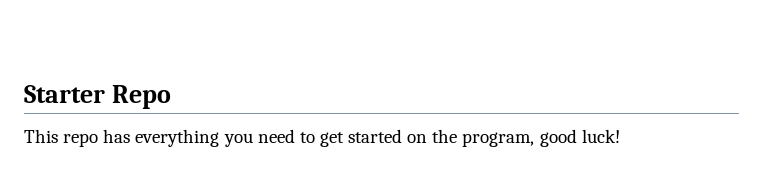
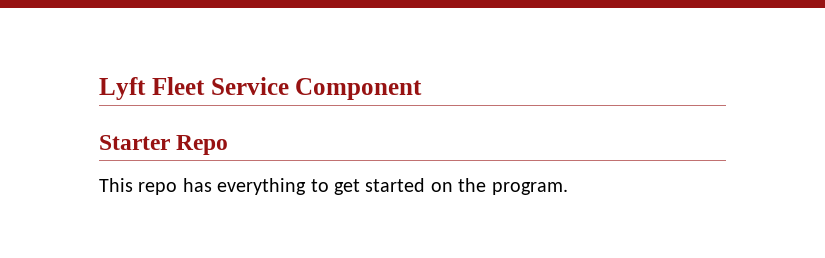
+ Lyft Fleet Service Component
- This repo has everything you need to get started on the program, good luck!
+ This repo has everything to get started on the program.

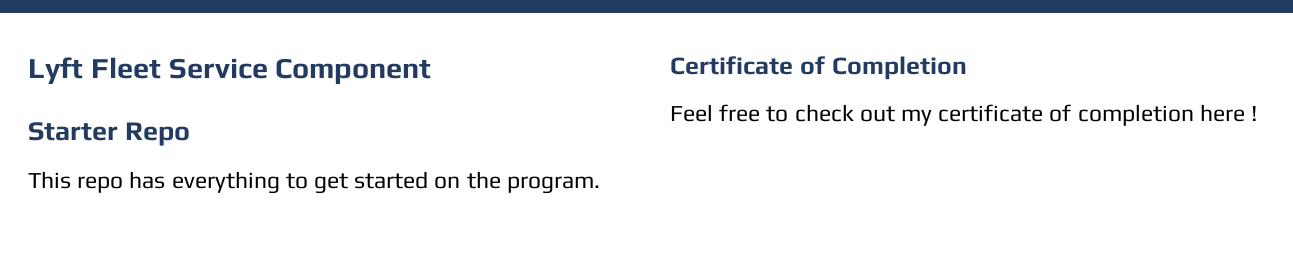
+ Certificate of Completion
+ Feel free to check out my certificate of completion here !

